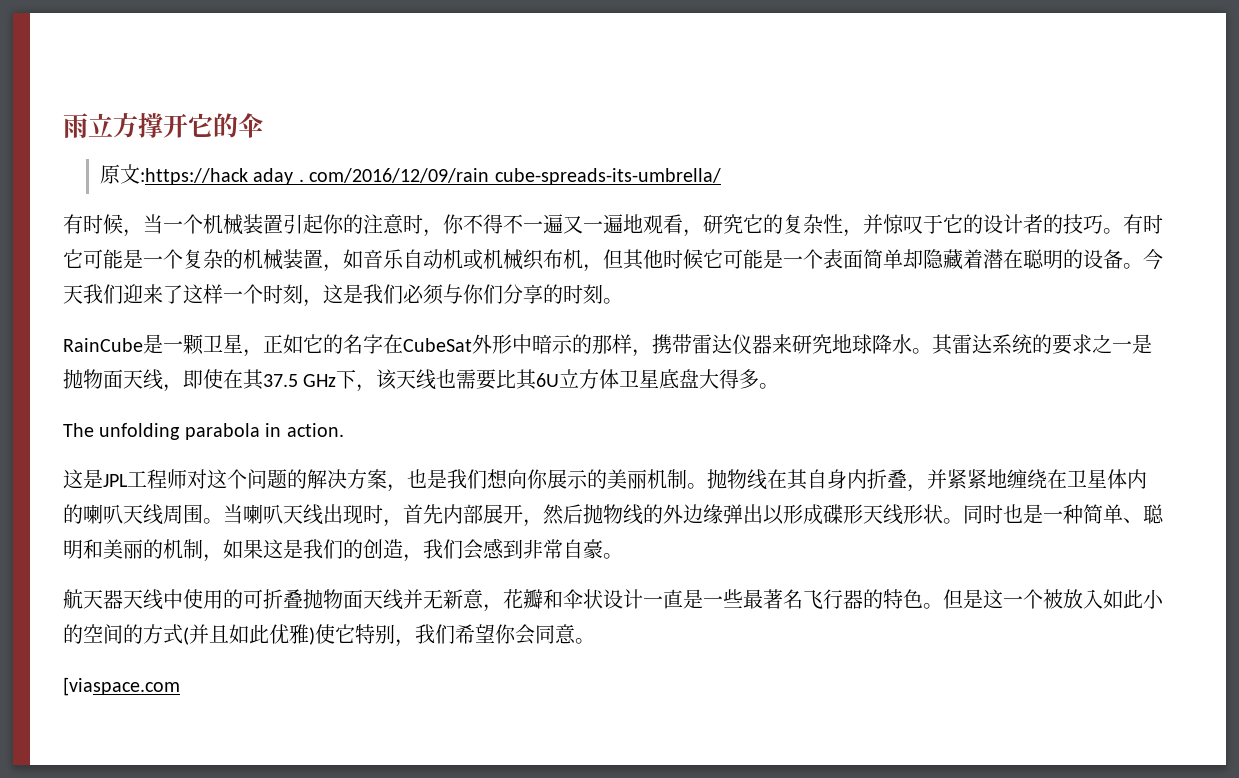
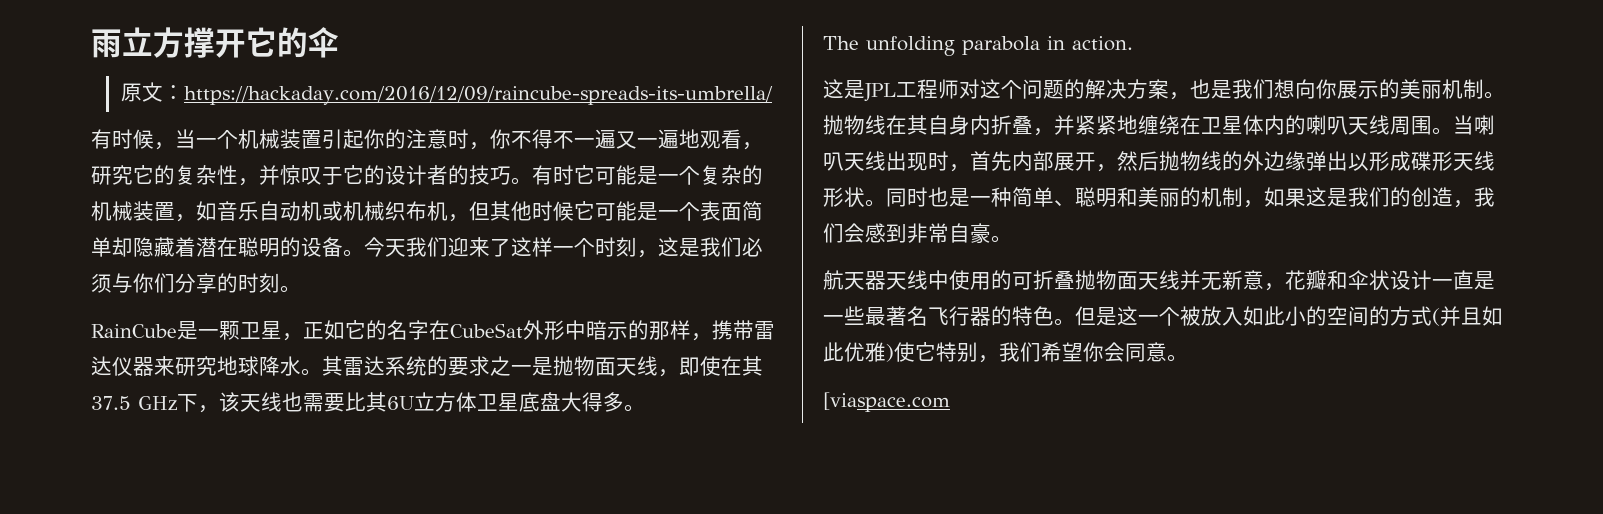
- 原文:https://hack aday . com/2016/12/09/rain cube-spreads-its-umbrella/
+ 原文：https://hackaday.com/2016/12/09/raincube-spreads-its-umbrella/

